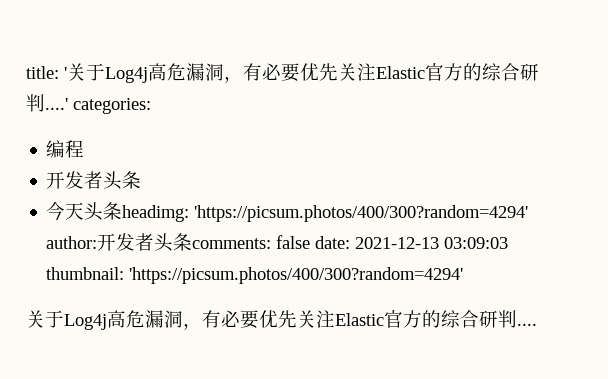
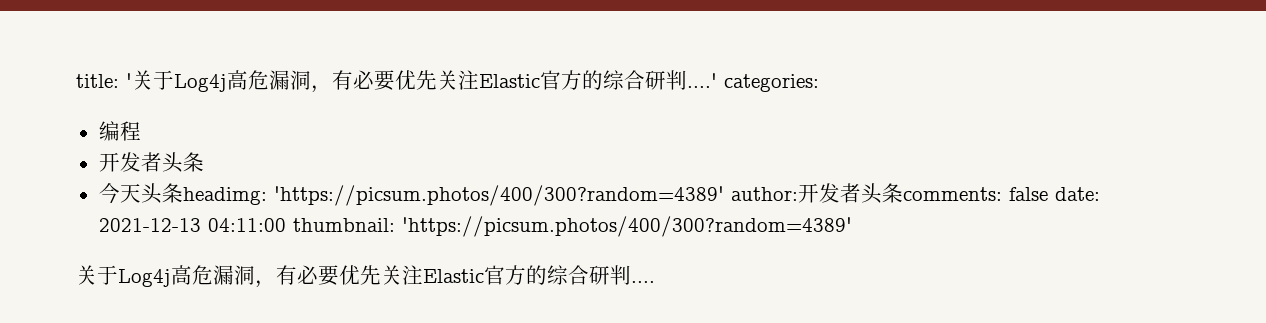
- 今天头条headimg: 'https://picsum.photos/400/300?random=4294' author:开发者头条comments: false date: 2021-12-13 03:09:03 thumbnail: 'https://picsum.photos/400/300?random=4294'
+ 今天头条headimg: 'https://picsum.photos/400/300?random=4389' author:开发者头条comments: false date: 2021-12-13 04:11:00 thumbnail: 'https://picsum.photos/400/300?random=4389'

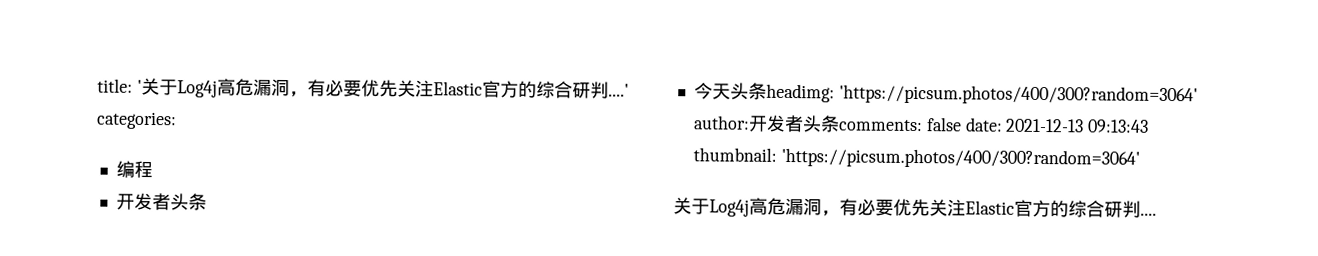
- 今天头条headimg: 'https://picsum.photos/400/300?random=4389' author:开发者头条comments: false date: 2021-12-13 04:11:00 thumbnail: 'https://picsum.photos/400/300?random=4389'
+ 今天头条headimg: 'https://picsum.photos/400/300?random=3064' author:开发者头条comments: false date: 2021-12-13 09:13:43 thumbnail: 'https://picsum.photos/400/300?random=3064'

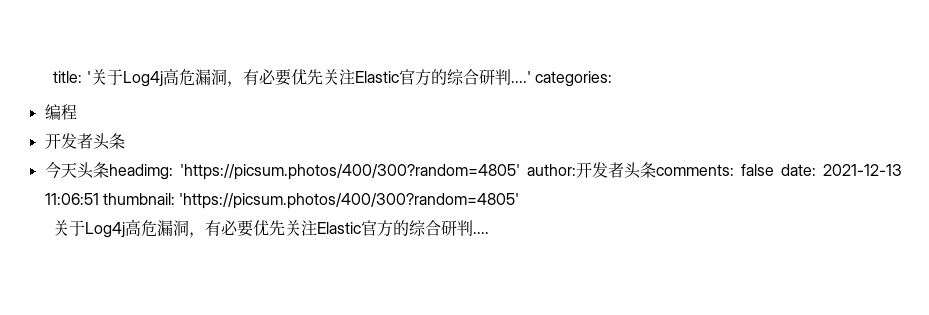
- 今天头条headimg: 'https://picsum.photos/400/300?random=3064' author:开发者头条comments: false date: 2021-12-13 09:13:43 thumbnail: 'https://picsum.photos/400/300?random=3064'
+ 今天头条headimg: 'https://picsum.photos/400/300?random=4805' author:开发者头条comments: false date: 2021-12-13 11:06:51 thumbnail: 'https://picsum.photos/400/300?random=4805'

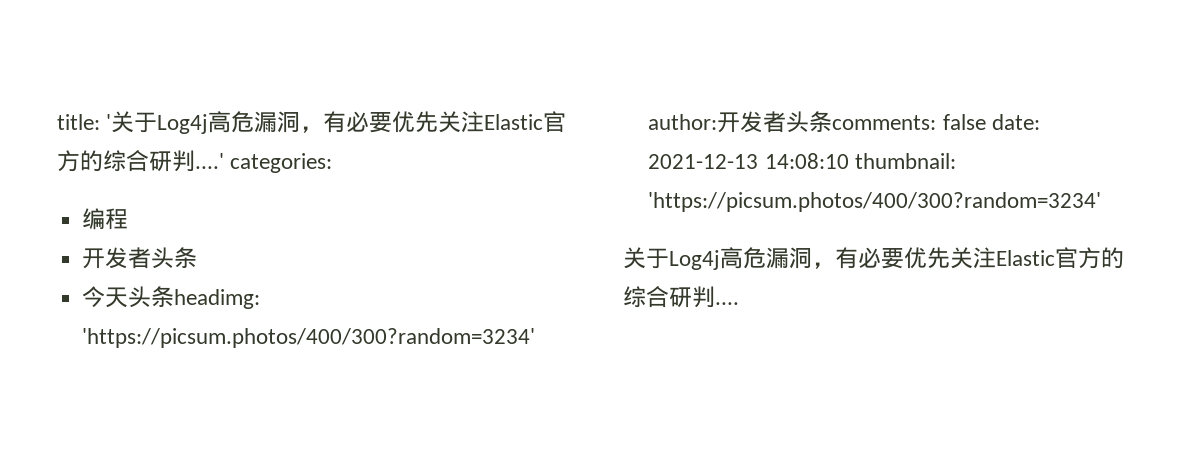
- 今天头条headimg: 'https://picsum.photos/400/300?random=4805' author:开发者头条comments: false date: 2021-12-13 11:06:51 thumbnail: 'https://picsum.photos/400/300?random=4805'
+ 今天头条headimg: 'https://picsum.photos/400/300?random=3234' author:开发者头条comments: false date: 2021-12-13 14:08:10 thumbnail: 'https://picsum.photos/400/300?random=3234'

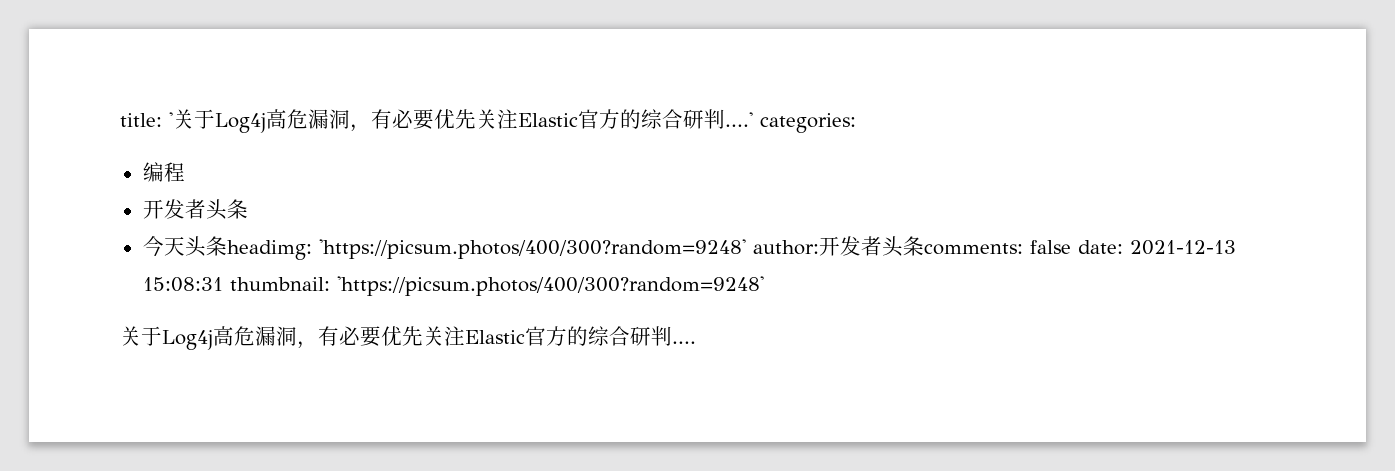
- 今天头条headimg: 'https://picsum.photos/400/300?random=3234' author:开发者头条comments: false date: 2021-12-13 14:08:10 thumbnail: 'https://picsum.photos/400/300?random=3234'
+ 今天头条headimg: 'https://picsum.photos/400/300?random=9248' author:开发者头条comments: false date: 2021-12-13 15:08:31 thumbnail: 'https://picsum.photos/400/300?random=9248'

